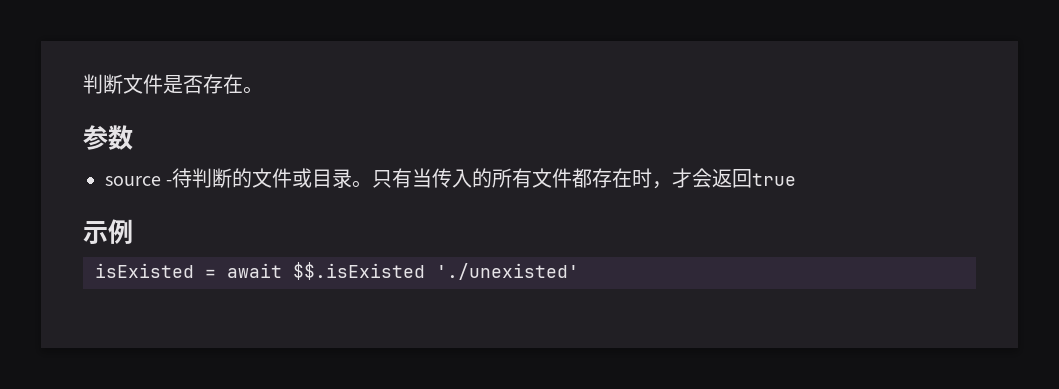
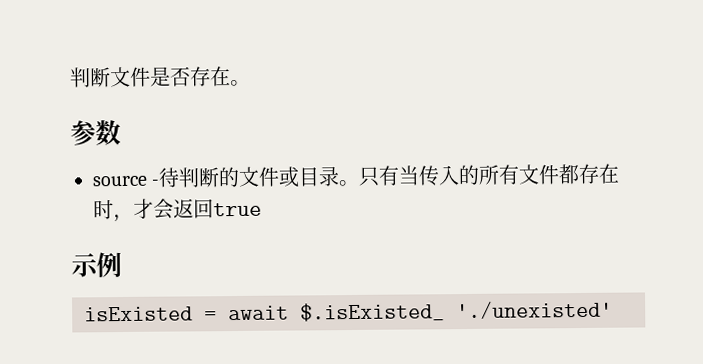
- isExisted = await $$.isExisted './unexisted'
+ isExisted = await $.isExisted_ './unexisted'

